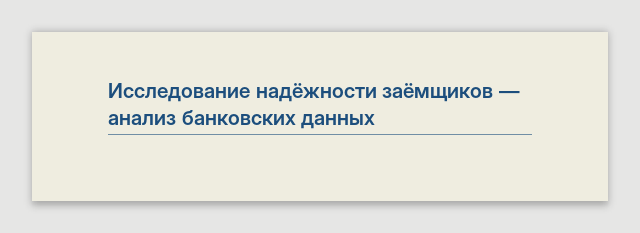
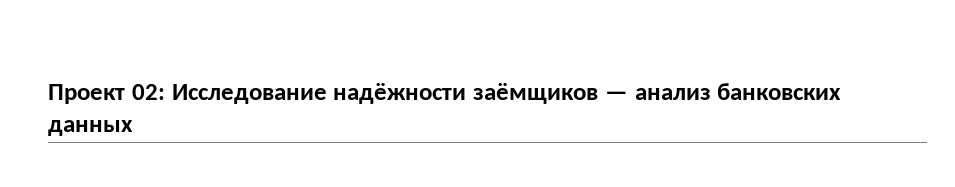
- Исследование надёжности заёмщиков — анализ банковских данных
+ Проект 02: Исследование надёжности заёмщиков — анализ банковских данных

